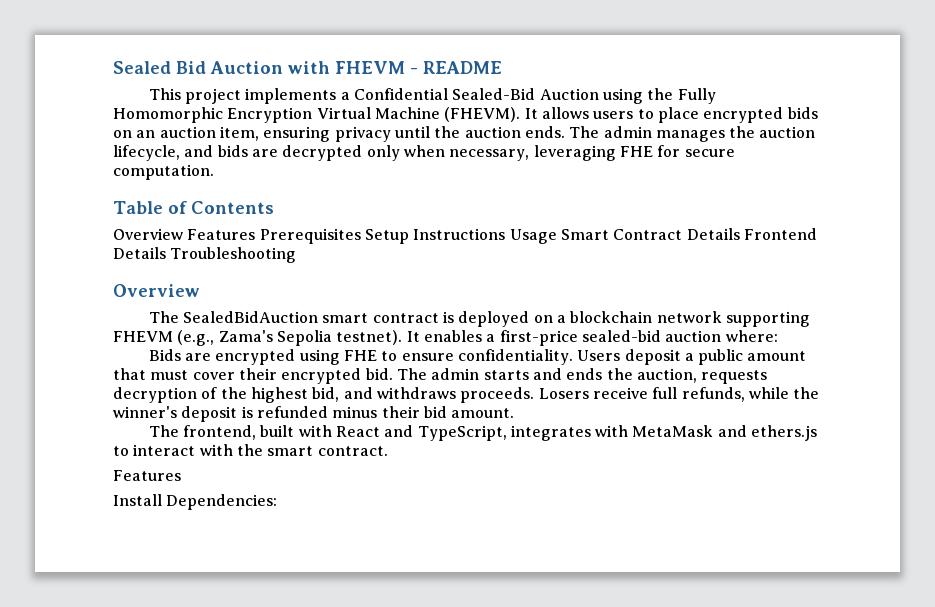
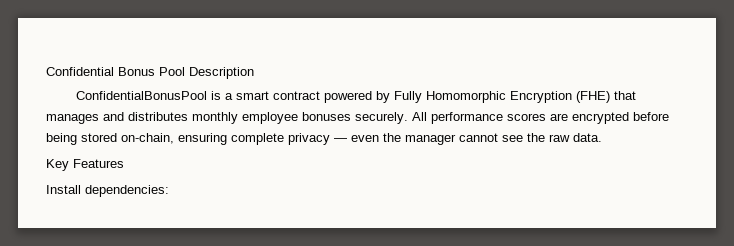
- Sealed Bid Auction with FHEVM - README
- This project implements a Confidential Sealed-Bid Auction using the Fully Homomorphic Encryption Virtual Machine (FHEVM). It allows users to place encrypted bids on an auction item, ensuring privacy until the auction ends. The admin manages the auction lifecycle, and bids are decrypted only when necessary, leveraging FHE for secure computation.
- Table of Contents
- Overview Features Prerequisites Setup Instructions Usage Smart Contract Details Frontend Details Troubleshooting
- Overview
- The SealedBidAuction smart contract is deployed on a blockchain network supporting FHEVM (e.g., Zama's Sepolia testnet). It enables a first-price sealed-bid auction where:
- Bids are encrypted using FHE to ensure confidentiality. Users deposit a public amount that must cover their encrypted bid. The admin starts and ends the auction, requests decryption of the highest bid, and withdraws proceeds. Losers receive full refunds, while the winner's deposit is refunded minus their bid amount.
- The frontend, built with React and TypeScript, integrates with MetaMask and ethers.js to interact with the smart contract.
- Features
+ Confidential Bonus Pool Description
+ ConfidentialBonusPool is a smart contract powered by Fully Homomorphic Encryption (FHE) that manages and distributes monthly employee bonuses securely. All performance scores are encrypted before being stored on-chain, ensuring complete privacy — even the manager cannot see the raw data.
+ Key Features
- Install Dependencies:
+ Install dependencies:

